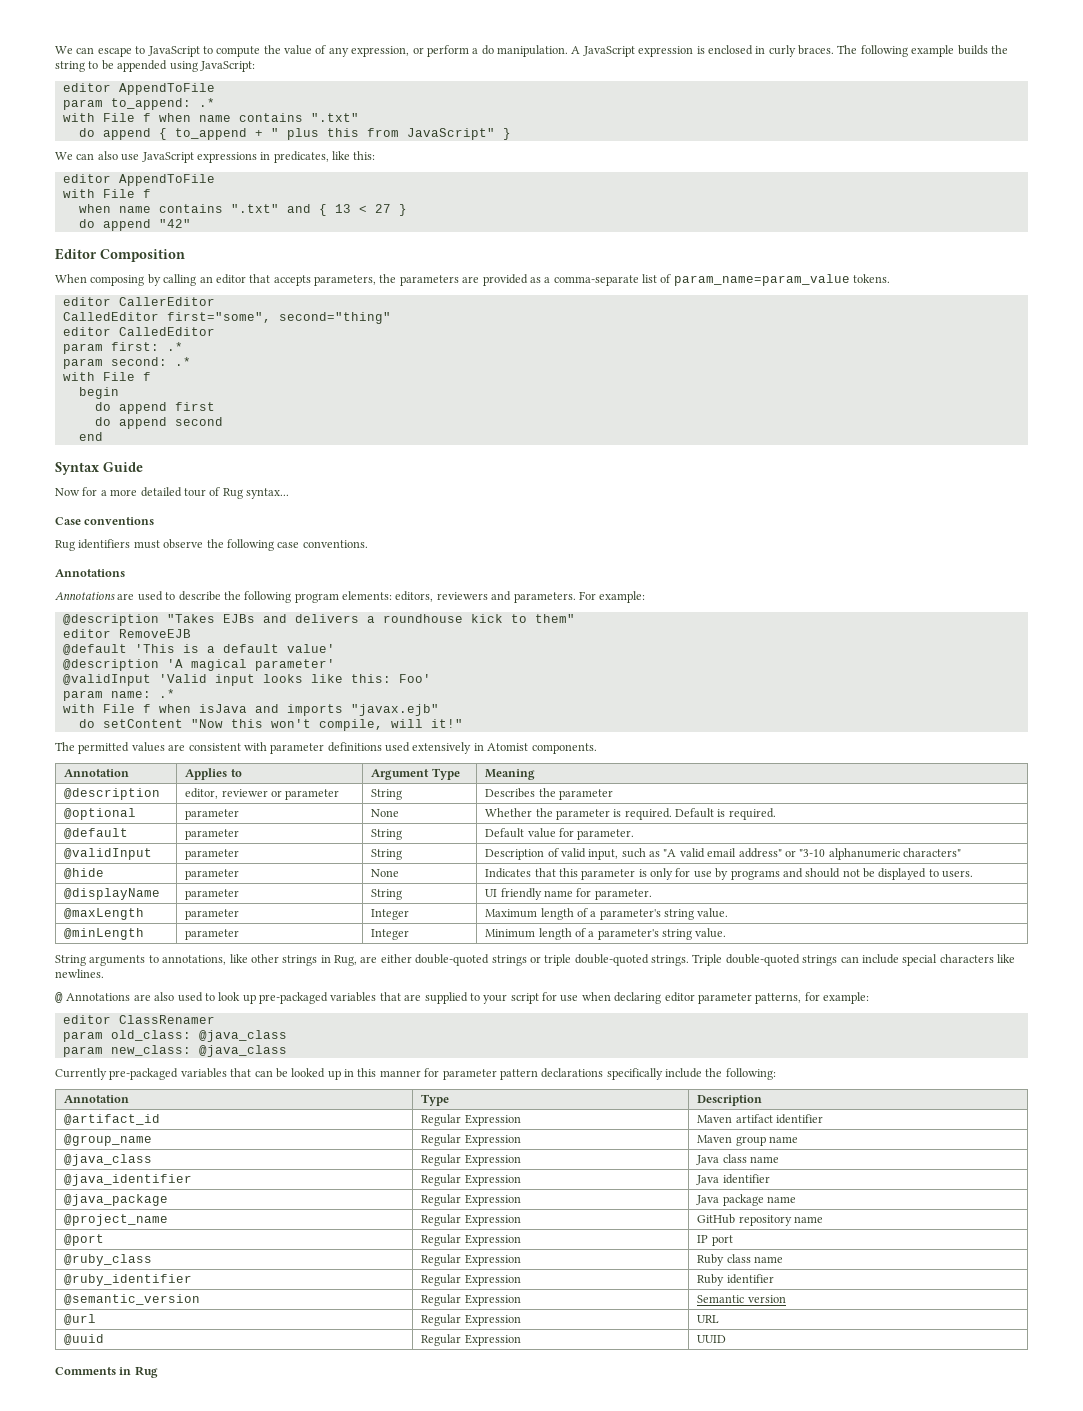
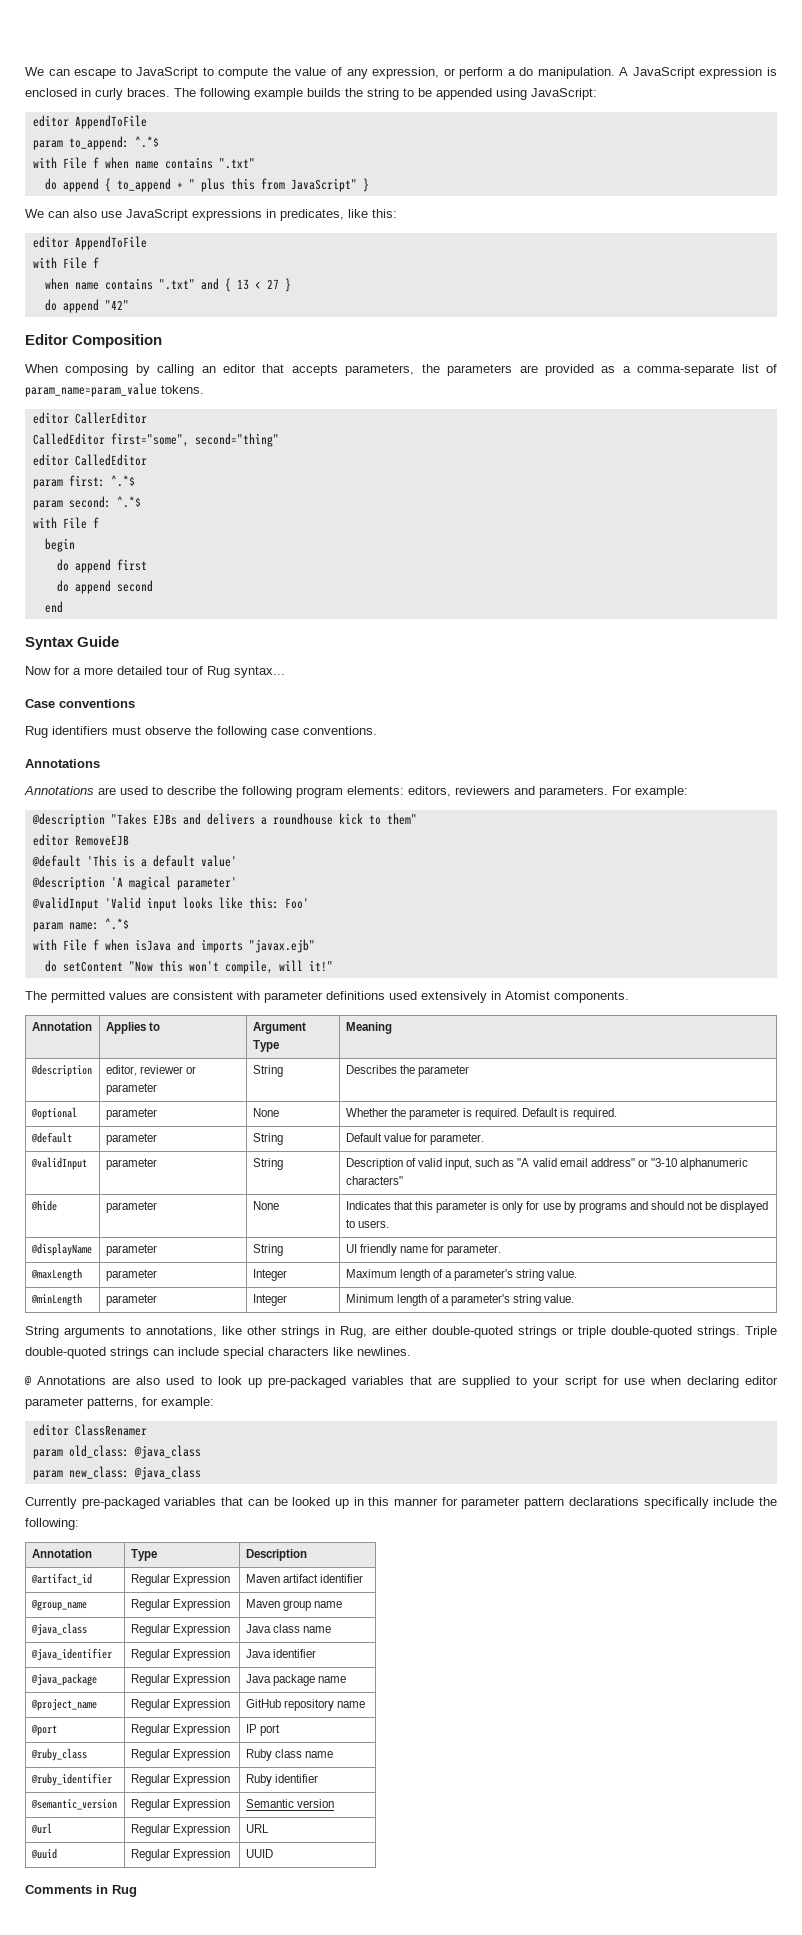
- param to_append: .*
+ param to_append: ^.*$
- param first: .*
+ param first: ^.*$
- param second: .*
+ param second: ^.*$
- param name: .*
+ param name: ^.*$

